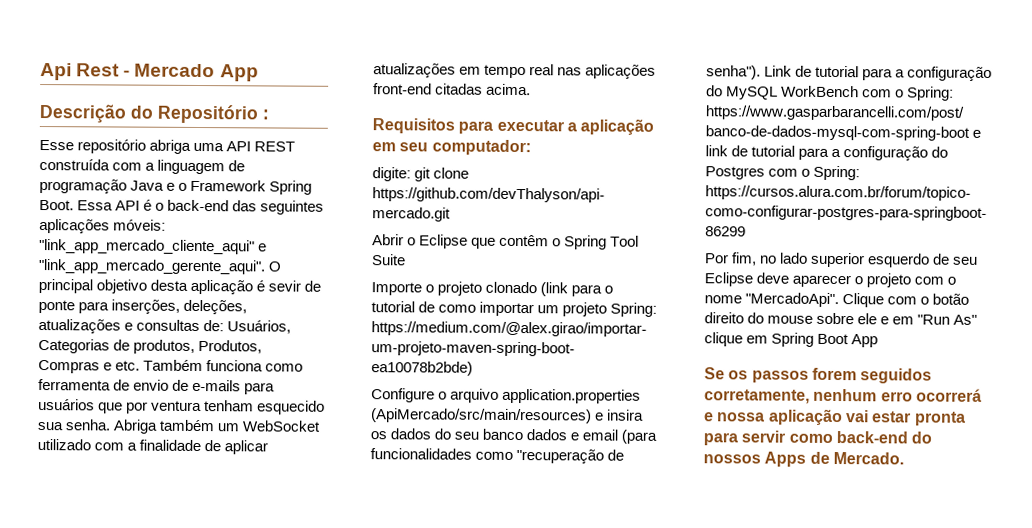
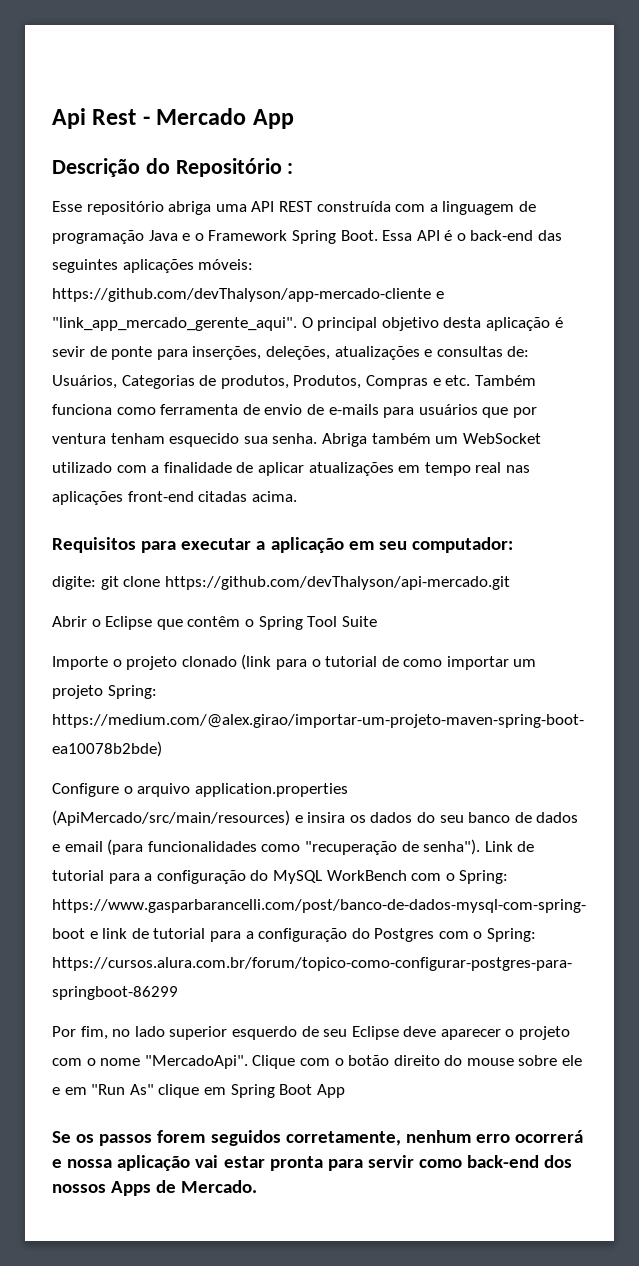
- Essa API é o back-end das seguintes aplicações móveis: "link_app_mercado_cliente_aqui" e "link_app_mercado_gerente_aqui".
+ Essa API é o back-end das seguintes aplicações móveis: https://github.com/devThalyson/app-mercado-cliente e "link_app_mercado_gerente_aqui".
- Configure o arquivo application.properties (ApiMercado/src/main/resources) e insira os dados do seu banco dados e email (para funcionalidades como "recuperação de senha").
+ Configure o arquivo application.properties (ApiMercado/src/main/resources) e insira os dados do seu banco de dados e email (para funcionalidades como "recuperação de senha").
- Se os passos forem seguidos corretamente, nenhum erro ocorrerá e nossa aplicação vai estar pronta para servir como back-end do nossos Apps de Mercado.
+ Se os passos forem seguidos corretamente, nenhum erro ocorrerá e nossa aplicação vai estar pronta para servir como back-end dos nossos Apps de Mercado.

